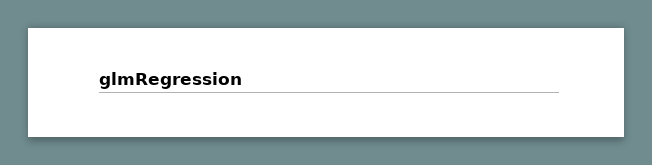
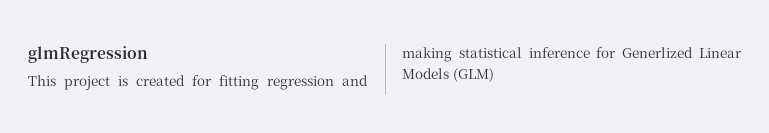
+ This project is created for fitting regression and making statistical inference for Generlized Linear Models (GLM)

